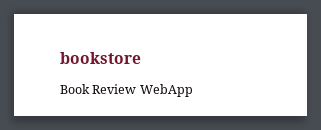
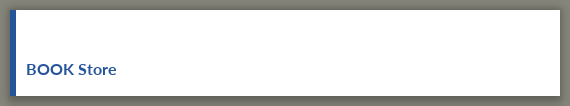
- bookstore
- Book Review WebApp
+ BOOK Store

